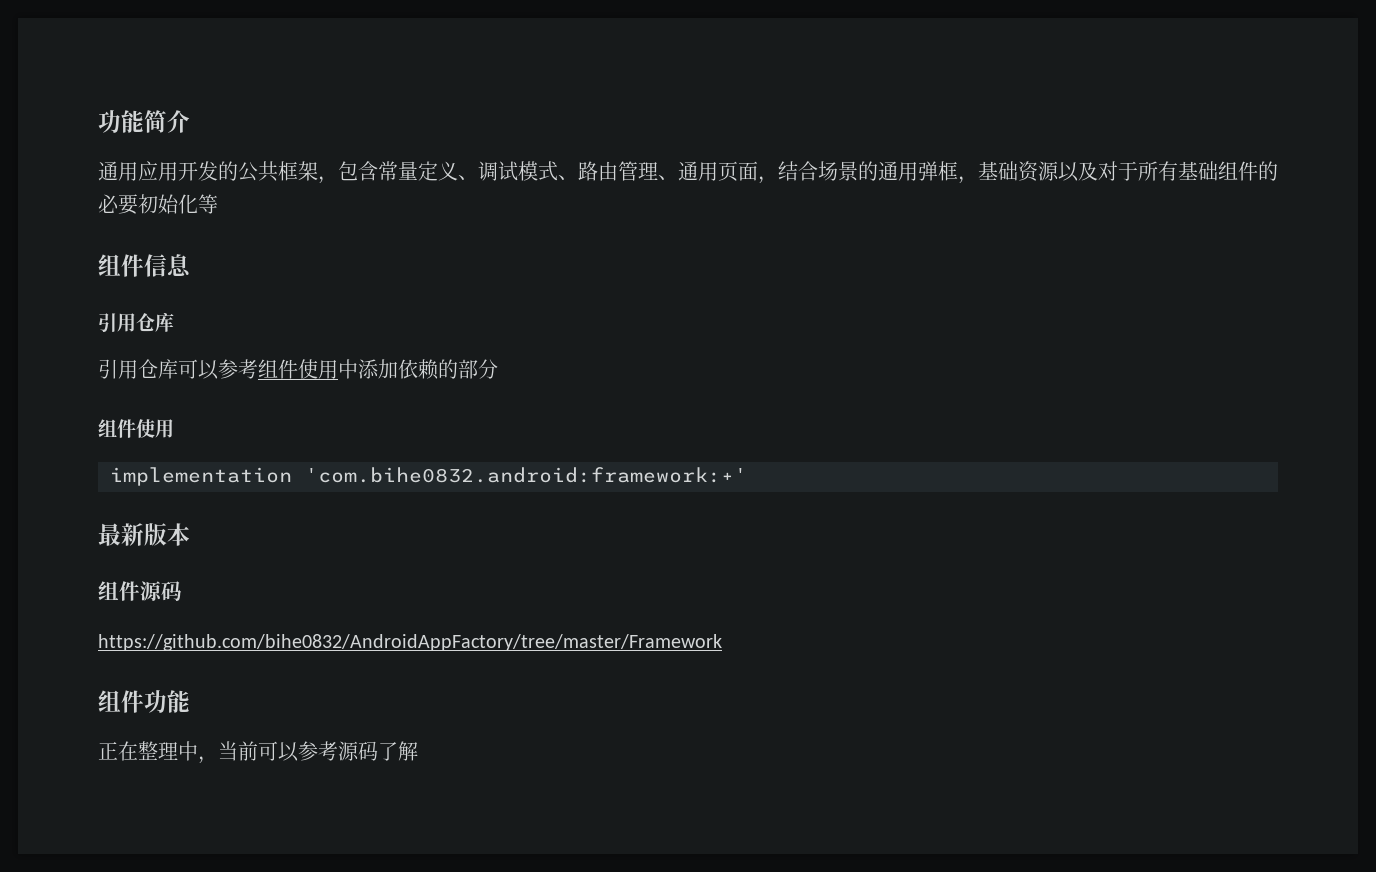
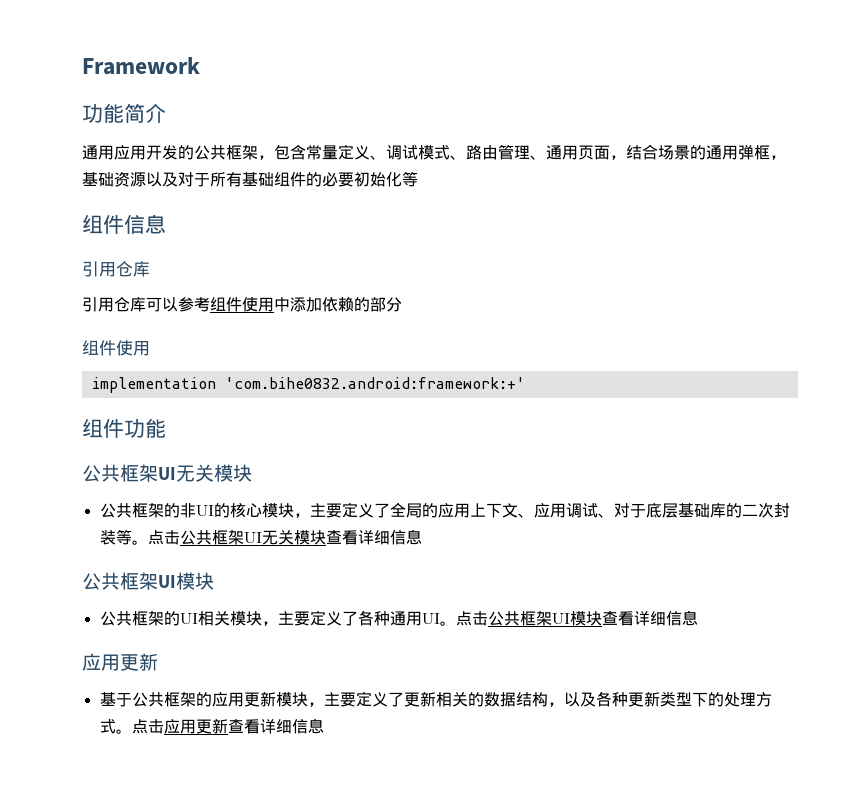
+ Framework
- 最新版本
- 组件源码
- https://github.com/bihe0832/AndroidAppFactory/tree/master/Framework
  组件功能
- 正在整理中，当前可以参考源码了解
+ 公共框架UI无关模块
+ 公共框架的非UI的核心模块，主要定义了全局的应用上下文、应用调试、对于底层基础库的二次封装等。点击公共框架UI无关模块查看详细信息
+ 公共框架UI模块
+ 公共框架的UI相关模块，主要定义了各种通用UI。点击公共框架UI模块查看详细信息
+ 应用更新
+ 基于公共框架的应用更新模块，主要定义了更新相关的数据结构，以及各种更新类型下的处理方式。点击应用更新查看详细信息

